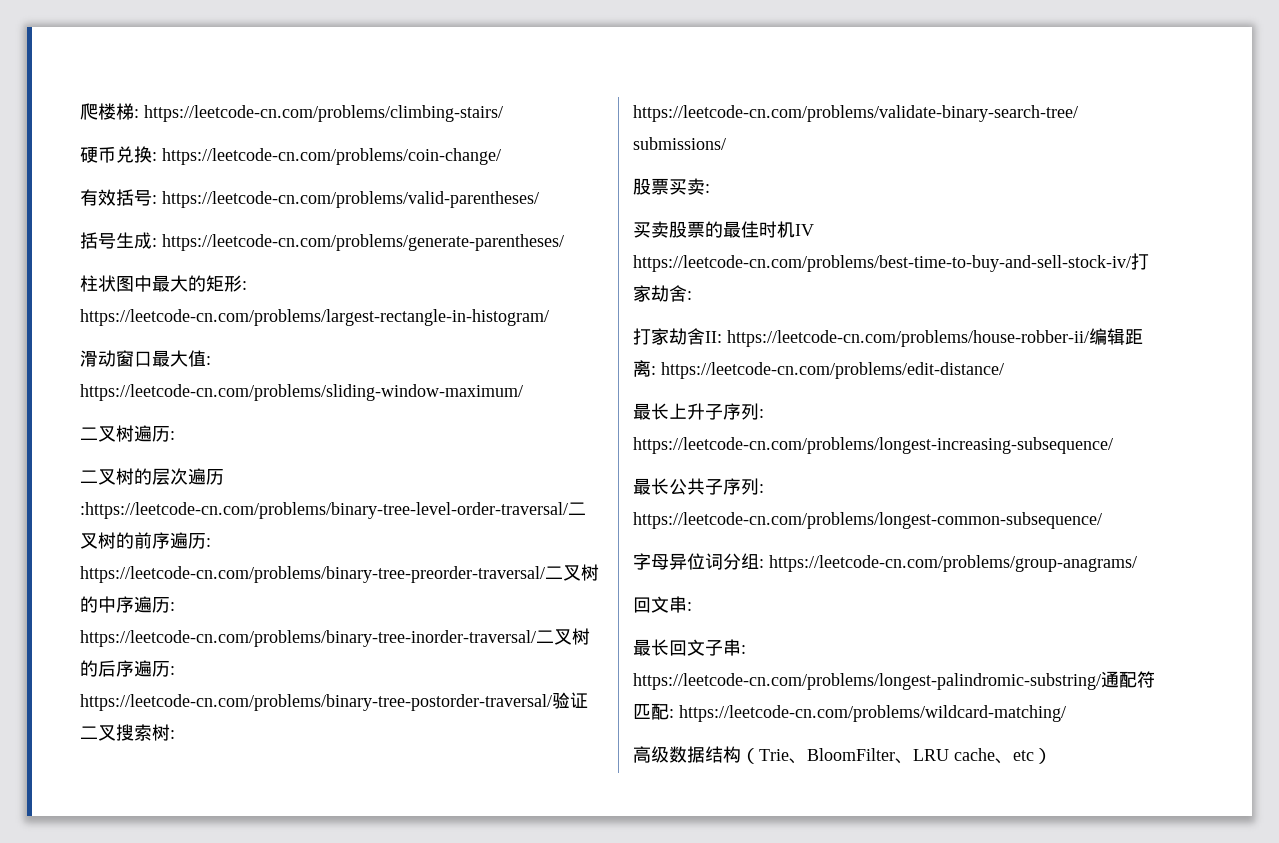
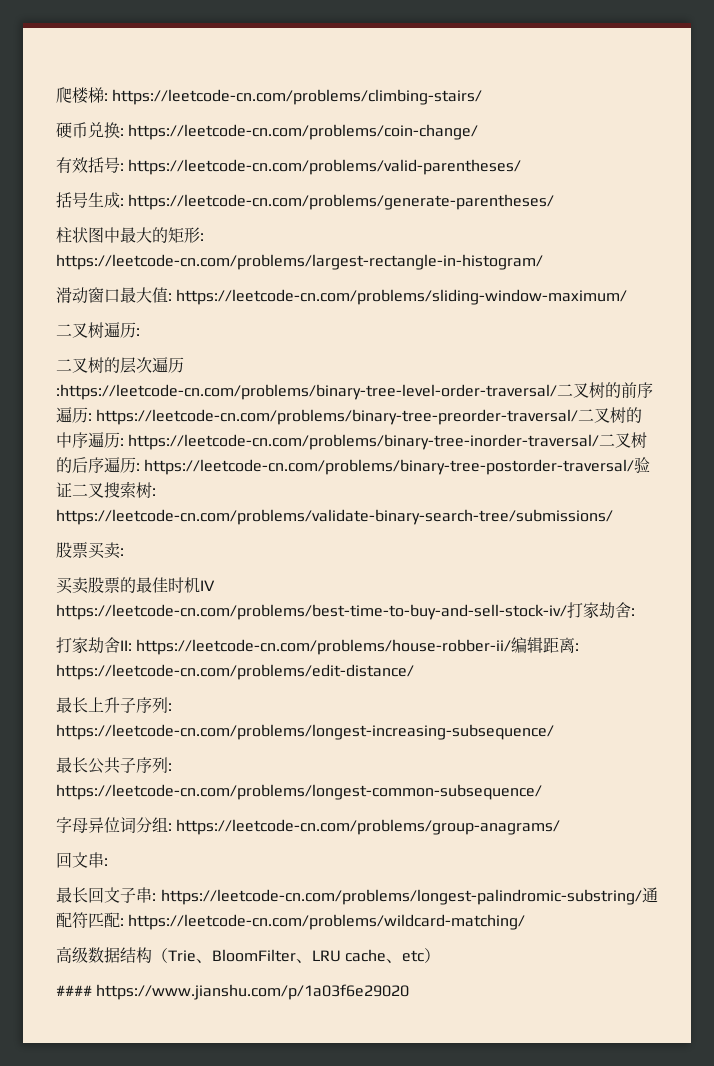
+ #### https://www.jianshu.com/p/1a03f6e29020

